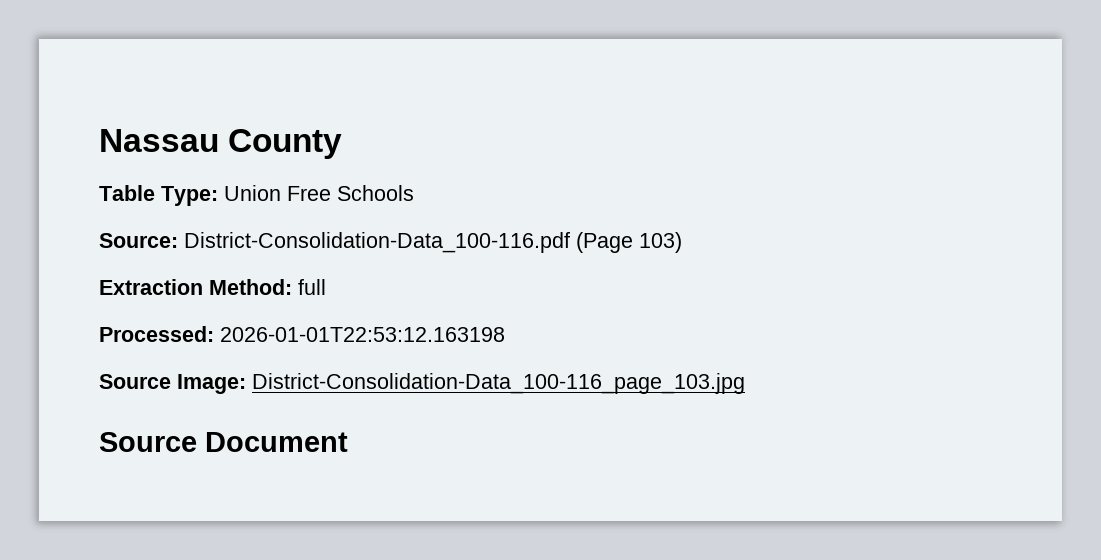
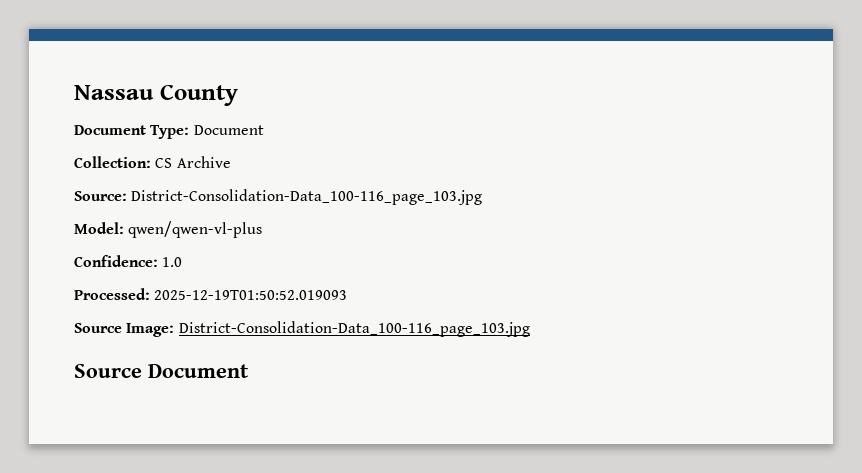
- Table Type: Union Free Schools
- Source: District-Consolidation-Data_100-116.pdf (Page 103)
- Extraction Method: full
+ Document Type: Document
+ Collection: CS Archive
+ Source: District-Consolidation-Data_100-116_page_103.jpg
+ Model: qwen/qwen-vl-plus
+ Confidence: 1.0
- Processed: 2026-01-01T22:53:12.163198
+ Processed: 2025-12-19T01:50:52.019093

